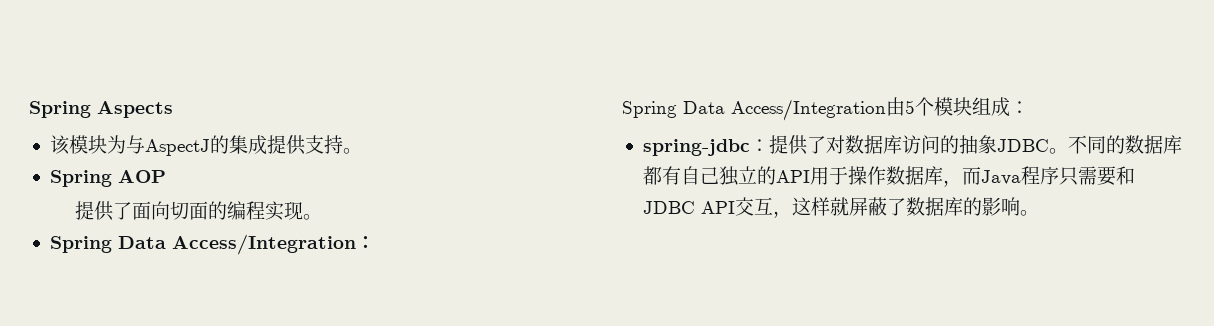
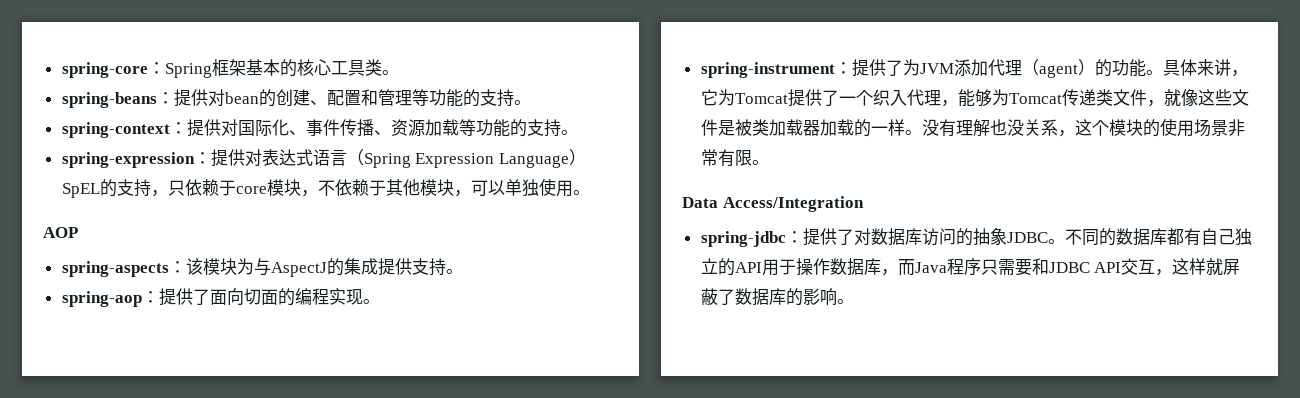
- Spring Aspects
- 该模块为与AspectJ的集成提供支持。
+ spring-core：Spring框架基本的核心工具类。
+ spring-beans：提供对bean的创建、配置和管理等功能的支持。
+ spring-context：提供对国际化、事件传播、资源加载等功能的支持。
+ spring-expression：提供对表达式语言（Spring Expression Language）SpEL的支持，只依赖于core模块，不依赖于其他模块，可以单独使用。
+ AOP
+ spring-aspects：该模块为与AspectJ的集成提供支持。
- Spring AOP
- 提供了面向切面的编程实现。
+ spring-aop：提供了面向切面的编程实现。
- Spring Data Access/Integration：
- Spring Data Access/Integration由5个模块组成：
+ spring-instrument：提供了为JVM添加代理（agent）的功能。具体来讲，它为Tomcat提供了一个织入代理，能够为Tomcat传递类文件，就像这些文件是被类加载器加载的一样。没有理解也没关系，这个模块的使用场景非常有限。
+ Data Access/Integration

